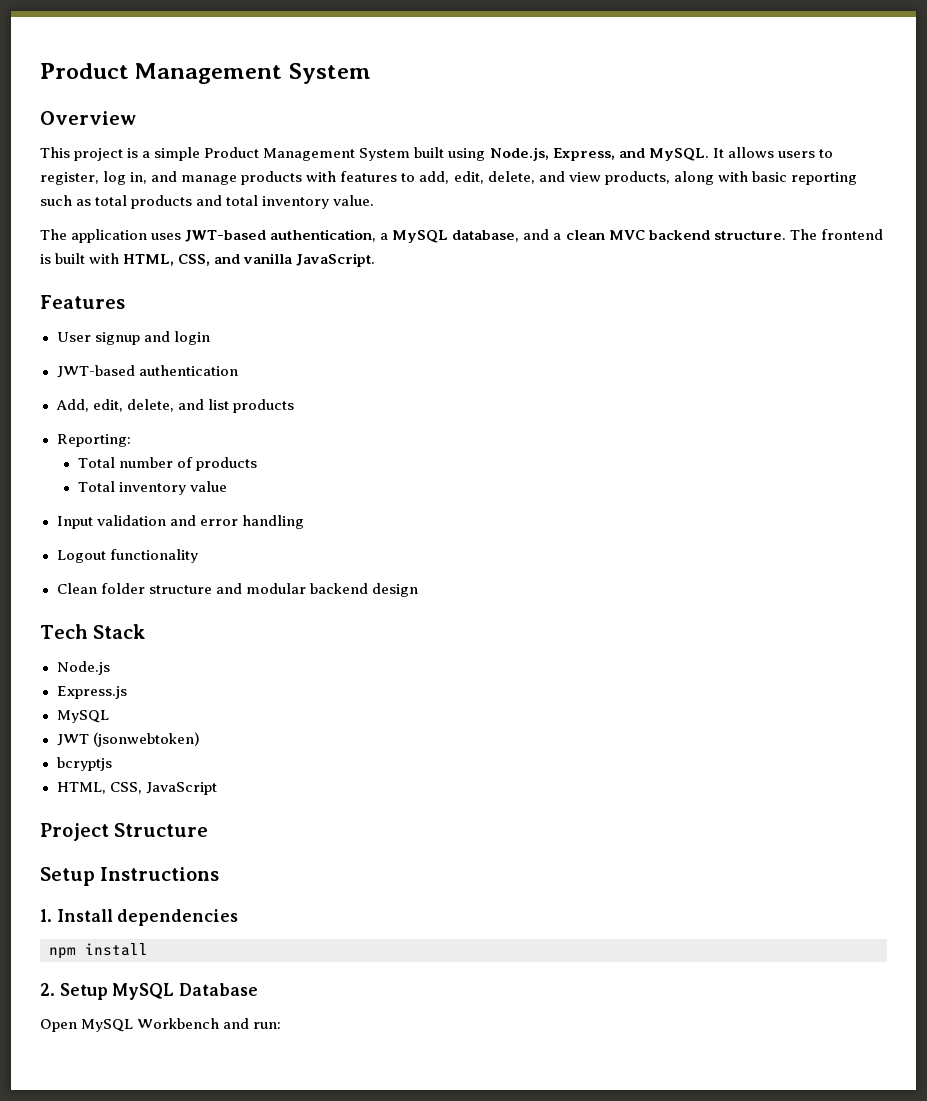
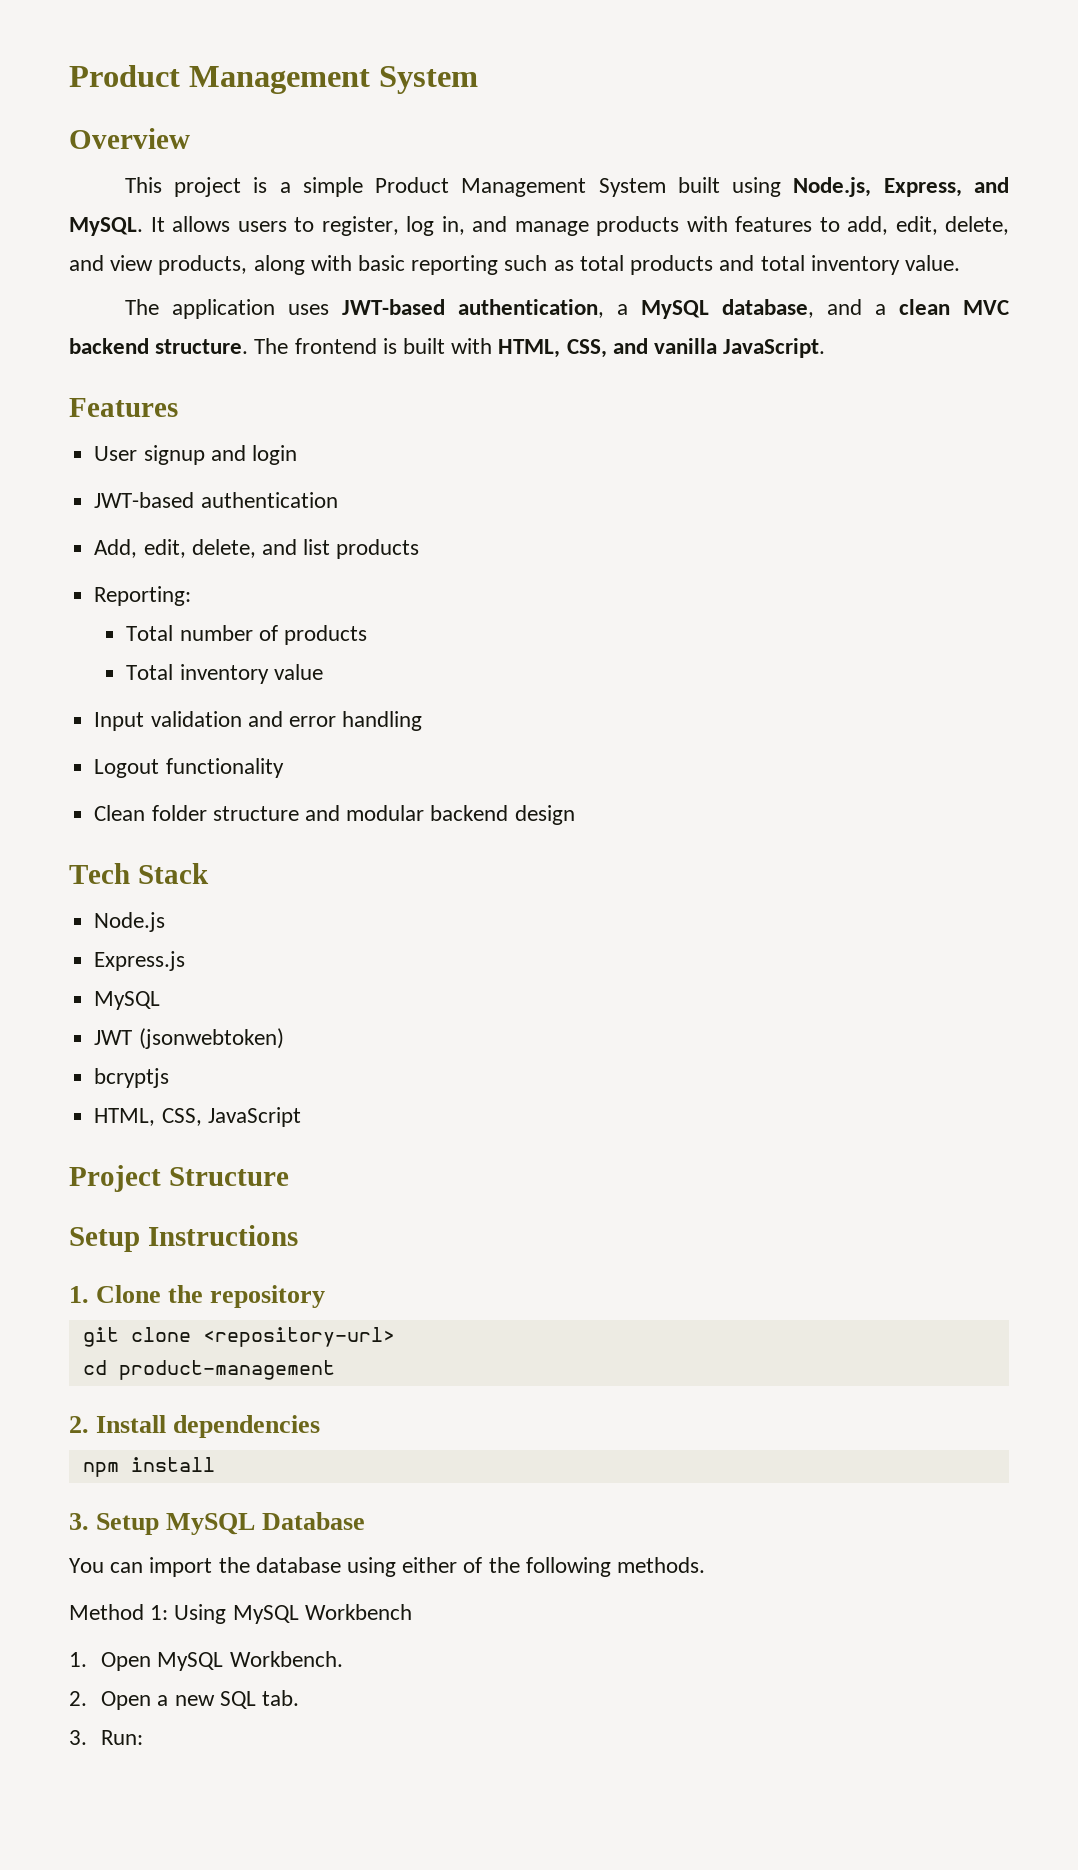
- 1. Install dependencies
+ 1. Clone the repository
+ git clone <repository-url>
+ cd product-management
+ 2. Install dependencies
- 2. Setup MySQL Database
+ 3. Setup MySQL Database
- Open MySQL Workbench and run:
+ You can import the database using either of the following methods.
+ Method 1: Using MySQL Workbench
+ 1. Open MySQL Workbench.
+ 2. Open a new SQL tab.
+ 3. Run:

